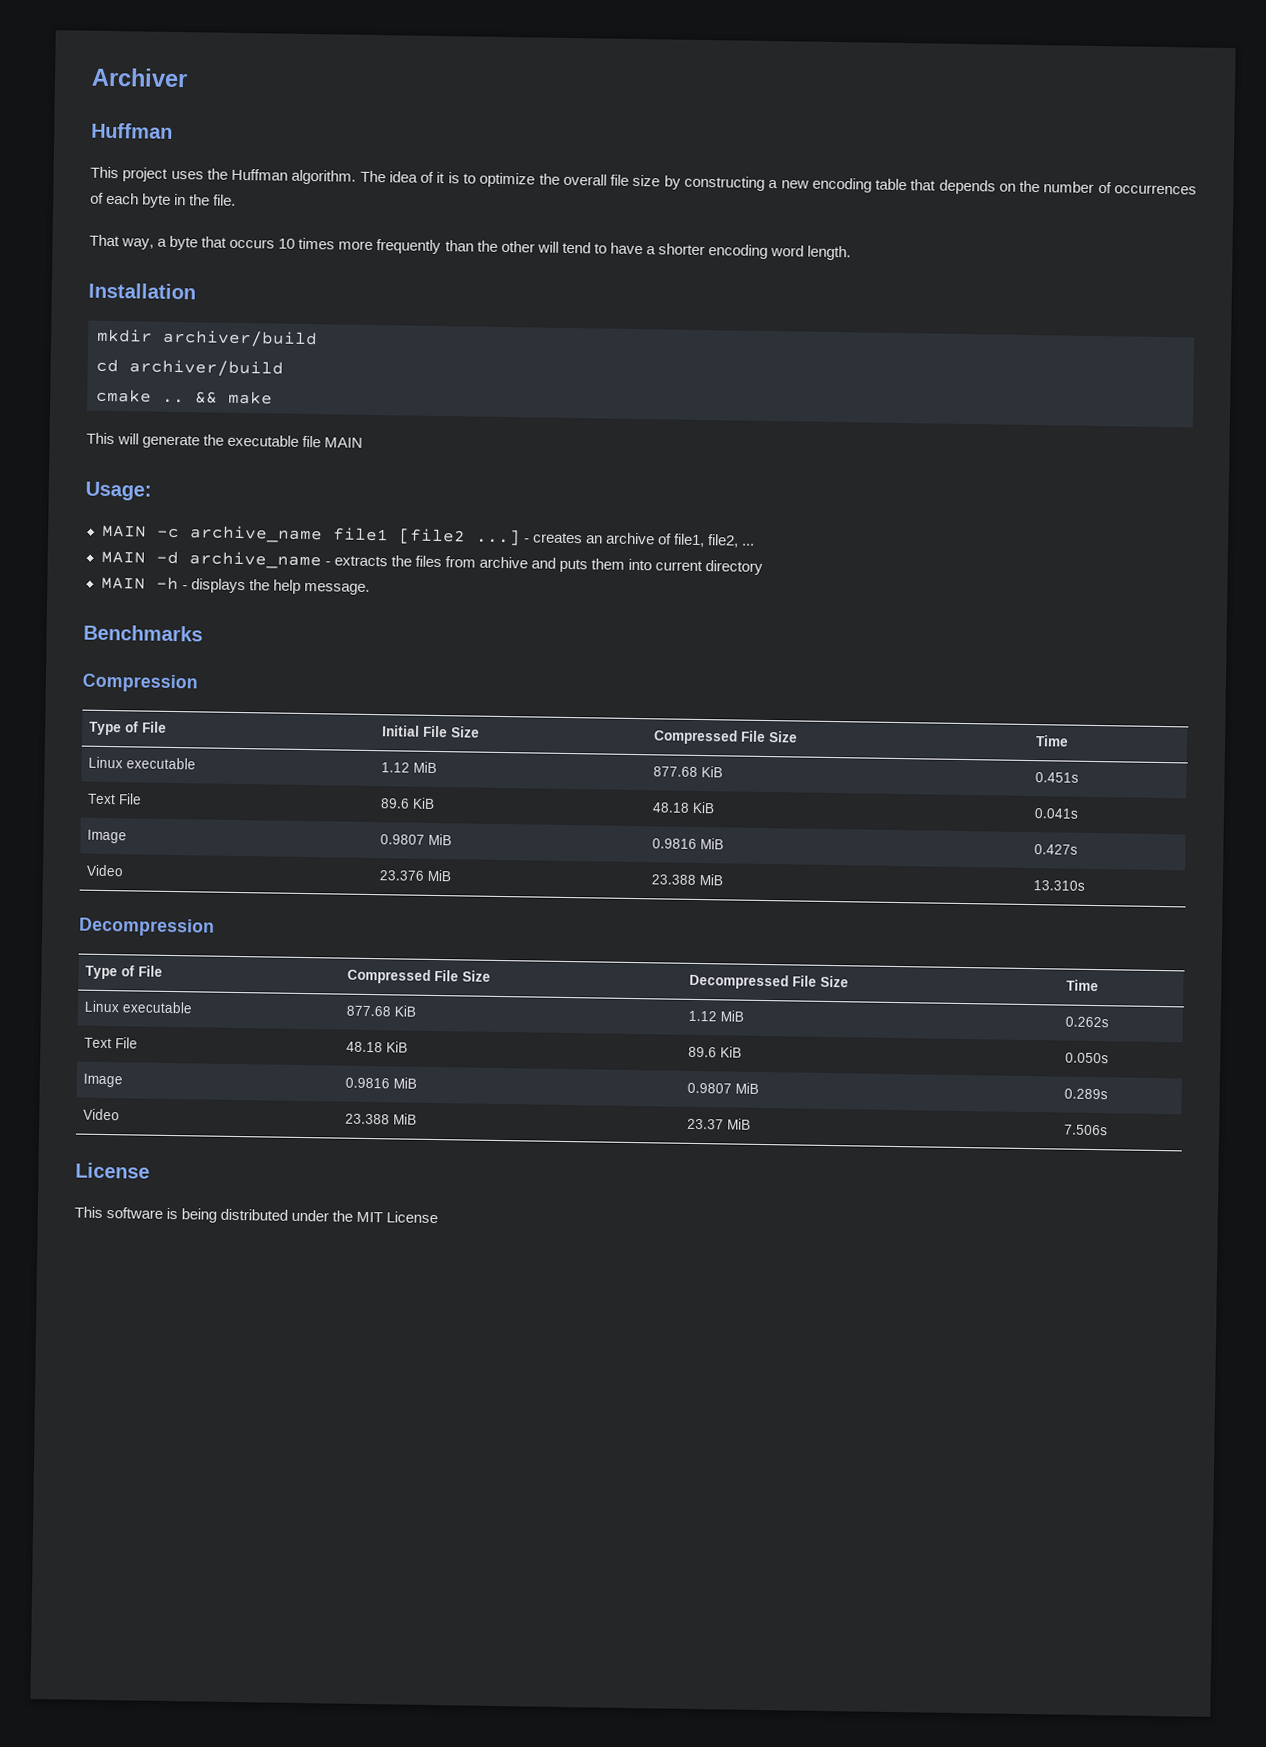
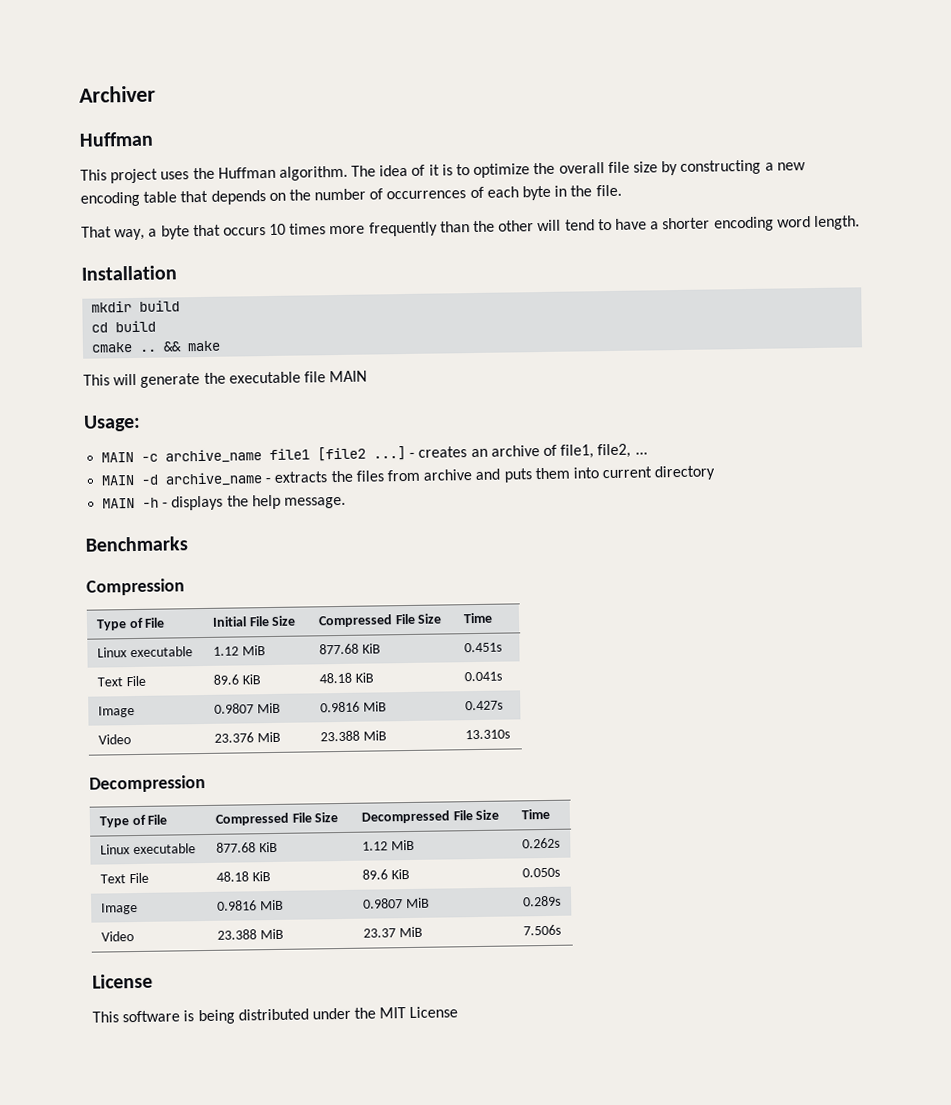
- mkdir archiver/build
+ mkdir build
- cd archiver/build
+ cd build

